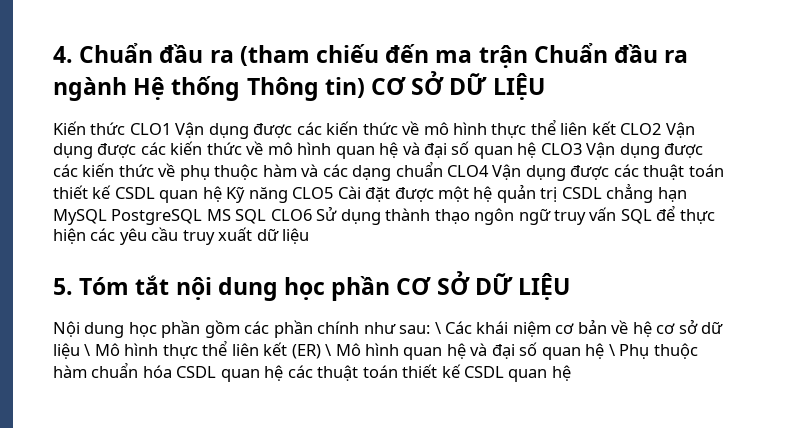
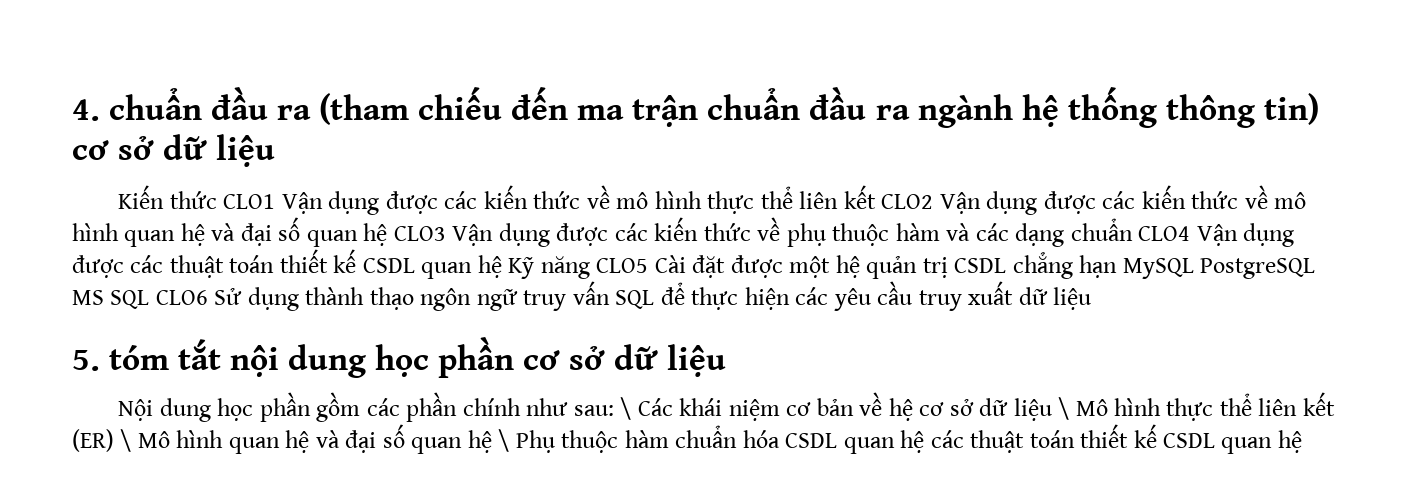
- 4. Chuẩn đầu ra (tham chiếu đến ma trận Chuẩn đầu ra ngành Hệ thống Thông tin) CƠ SỞ DỮ LIỆU
+ 4. chuẩn đầu ra (tham chiếu đến ma trận chuẩn đầu ra ngành hệ thống thông tin) cơ sở dữ liệu
- 5. Tóm tắt nội dung học phần CƠ SỞ DỮ LIỆU
+ 5. tóm tắt nội dung học phần cơ sở dữ liệu

